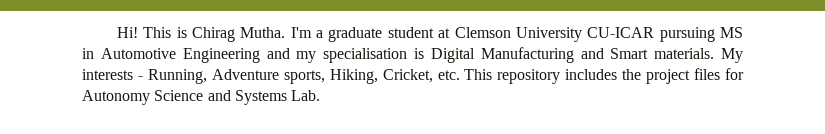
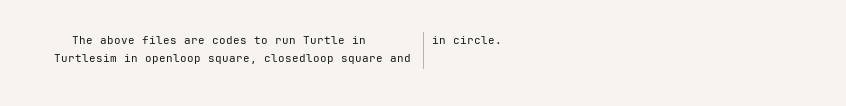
- Hi! This is Chirag Mutha. I'm a graduate student at Clemson University CU-ICAR pursuing MS in Automotive Engineering and my specialisation is Digital Manufacturing and Smart materials. My interests - Running, Adventure sports, Hiking, Cricket, etc. This repository includes the project files for Autonomy Science and Systems Lab.
+ The above files are codes to run Turtle in Turtlesim in openloop square, closedloop square and in circle.

